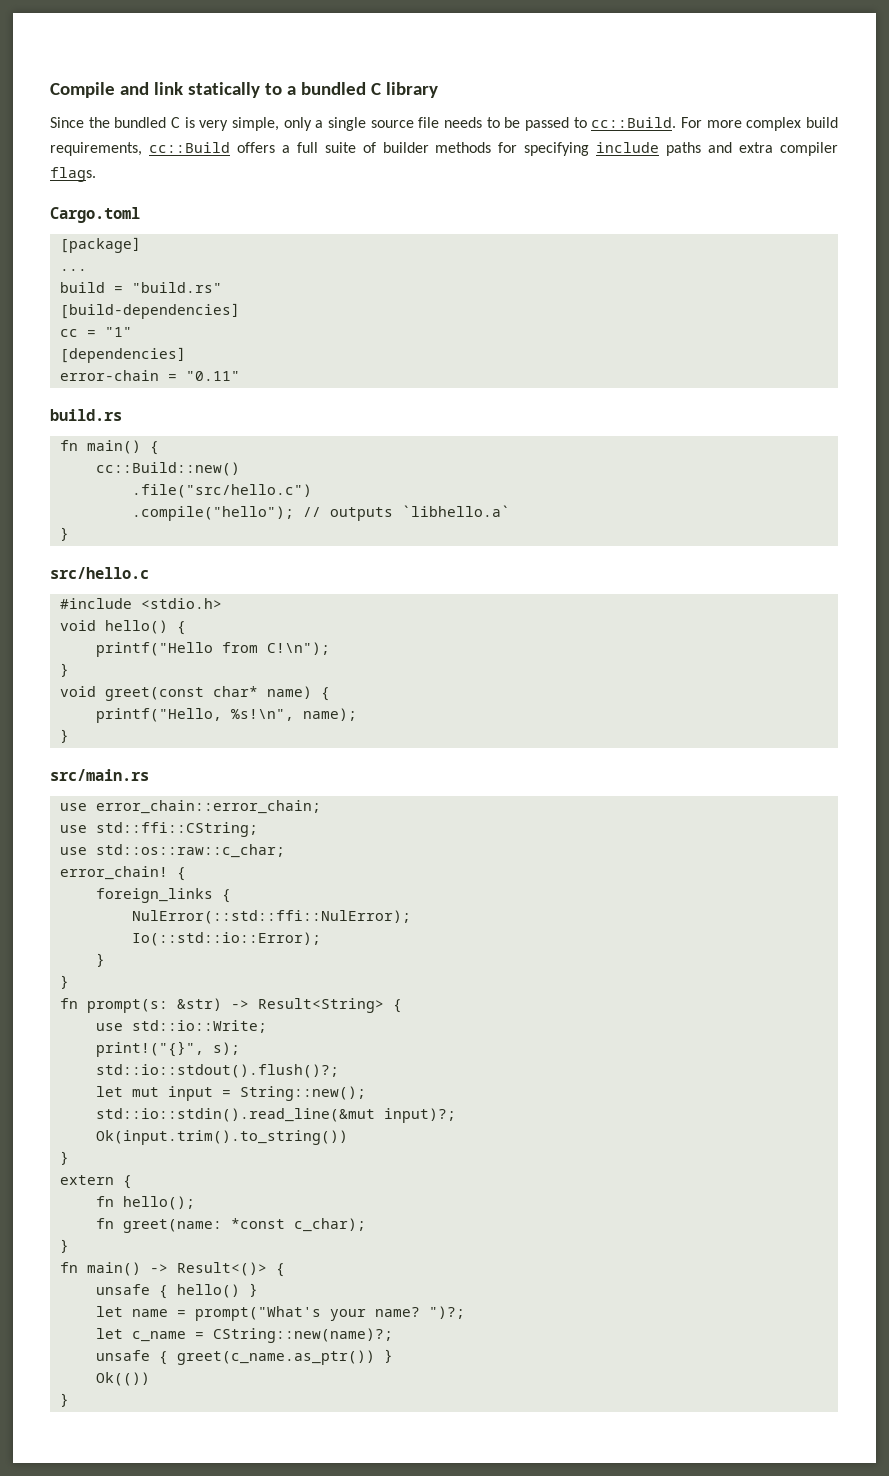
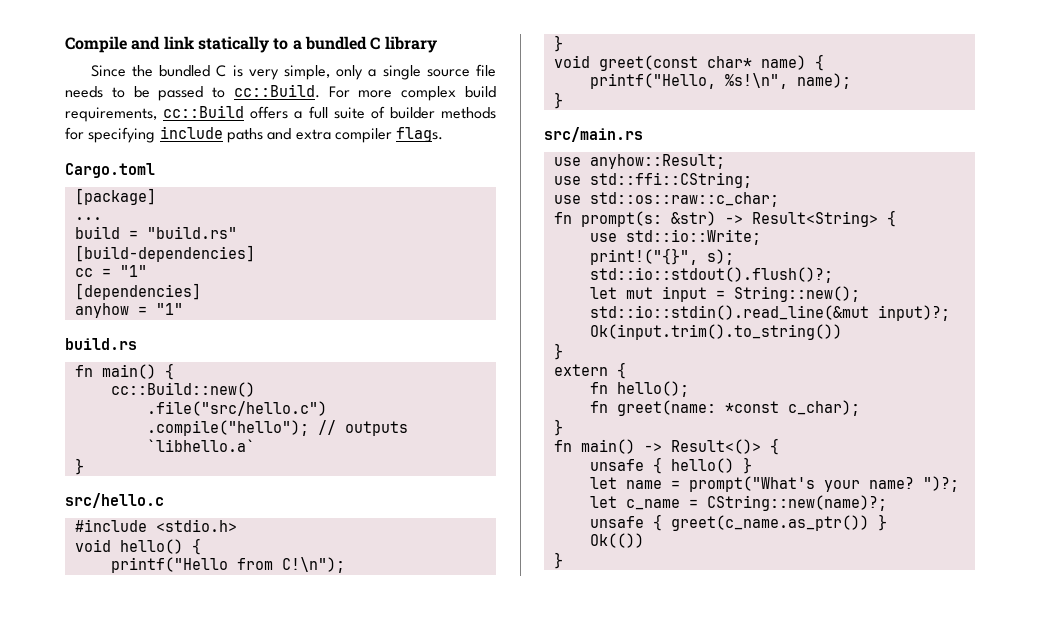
- error-chain = "0.11"
+ anyhow = "1"
- use error_chain::error_chain;
+ use anyhow::Result;
- error_chain! {
- foreign_links {
- NulError(::std::ffi::NulError);
- Io(::std::io::Error);
- }
- }

